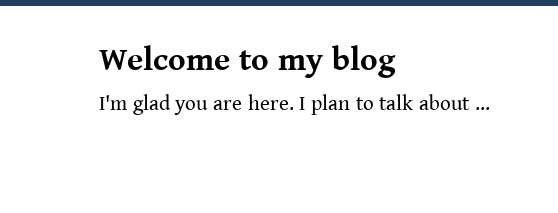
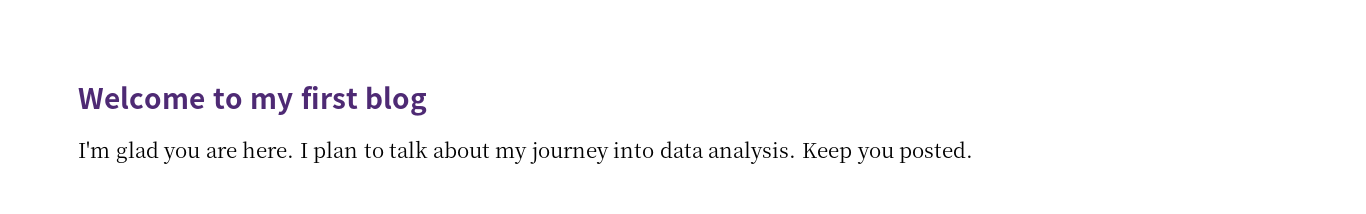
- Welcome to my blog
+ Welcome to my first blog
- I plan to talk about ...
+ I plan to talk about my journey into data analysis. Keep you posted.

